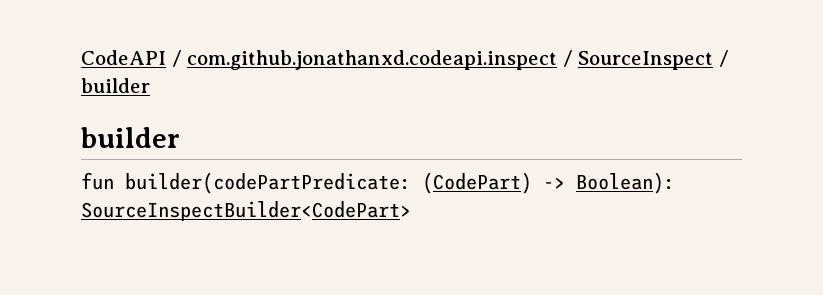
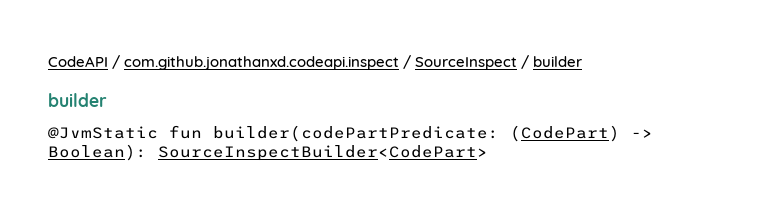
- fun builder(codePartPredicate: (CodePart) -> Boolean): SourceInspectBuilder<CodePart>
+ @JvmStatic fun builder(codePartPredicate: (CodePart) -> Boolean): SourceInspectBuilder<CodePart>

